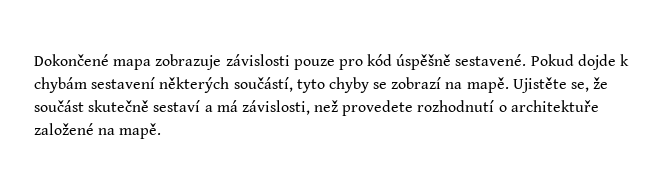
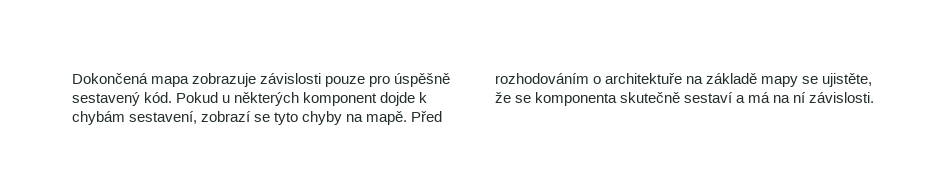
- Dokončené mapa zobrazuje závislosti pouze pro kód úspěšně sestavené. Pokud dojde k chybám sestavení některých součástí, tyto chyby se zobrazí na mapě. Ujistěte se, že součást skutečně sestaví a má závislosti, než provedete rozhodnutí o architektuře založené na mapě.
+ Dokončená mapa zobrazuje závislosti pouze pro úspěšně sestavený kód. Pokud u některých komponent dojde k chybám sestavení, zobrazí se tyto chyby na mapě. Před rozhodováním o architektuře na základě mapy se ujistěte, že se komponenta skutečně sestaví a má na ní závislosti.

